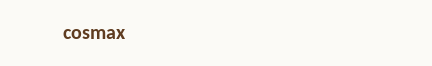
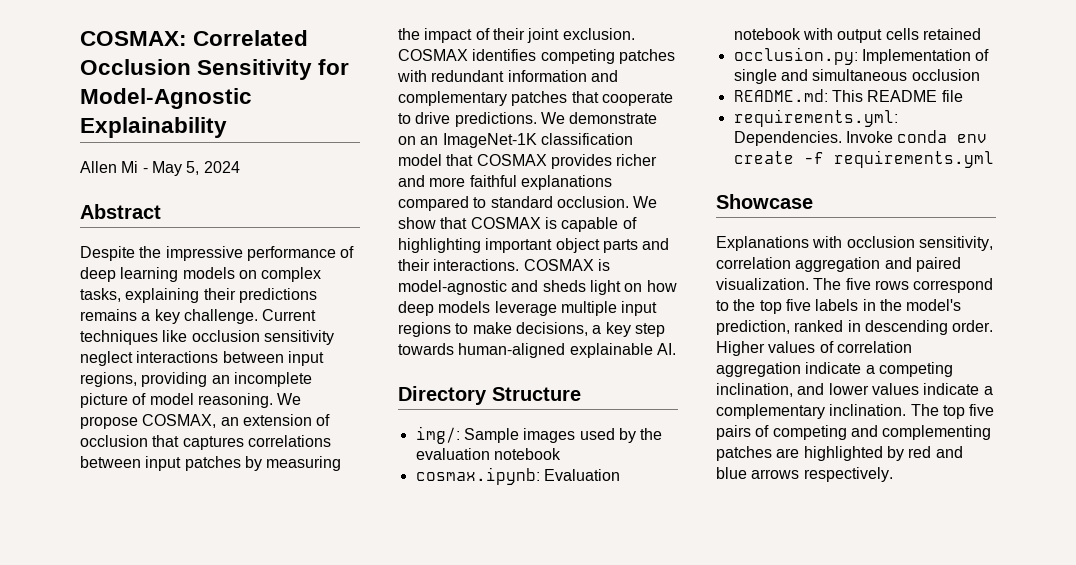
- cosmax
+ COSMAX: Correlated Occlusion Sensitivity for Model-Agnostic Explainability
+ Allen Mi - May 5, 2024
+ Abstract
+ Despite the impressive performance of deep learning models on complex tasks, explaining their predictions remains a key challenge. Current techniques like occlusion sensitivity neglect interactions between input regions, providing an incomplete picture of model reasoning. We propose COSMAX, an extension of occlusion that captures correlations between input patches by measuring the impact of their joint exclusion. COSMAX identifies competing patches with redundant information and complementary patches that cooperate to drive predictions. We demonstrate on an ImageNet-1K classification model that COSMAX provides richer and more faithful explanations compared to standard occlusion. We show that COSMAX is capable of highlighting important object parts and their interactions. COSMAX is model-agnostic and sheds light on how deep models leverage multiple input regions to make decisions, a key step towards human-aligned explainable AI.
+ Directory Structure
+ img/: Sample images used by the evaluation notebook
+ cosmax.ipynb: Evaluation notebook with output cells retained
+ occlusion.py: Implementation of single and simultaneous occlusion
+ README.md: This README file
+ requirements.yml: Dependencies. Invoke conda env create -f requirements.yml
+ Showcase
+ Explanations with occlusion sensitivity, correlation aggregation and paired visualization. The five rows correspond to the top five labels in the model's prediction, ranked in descending order. Higher values of correlation aggregation indicate a competing inclination, and lower values indicate a complementary inclination. The top five pairs of competing and complementing patches are highlighted by red and blue arrows respectively.

